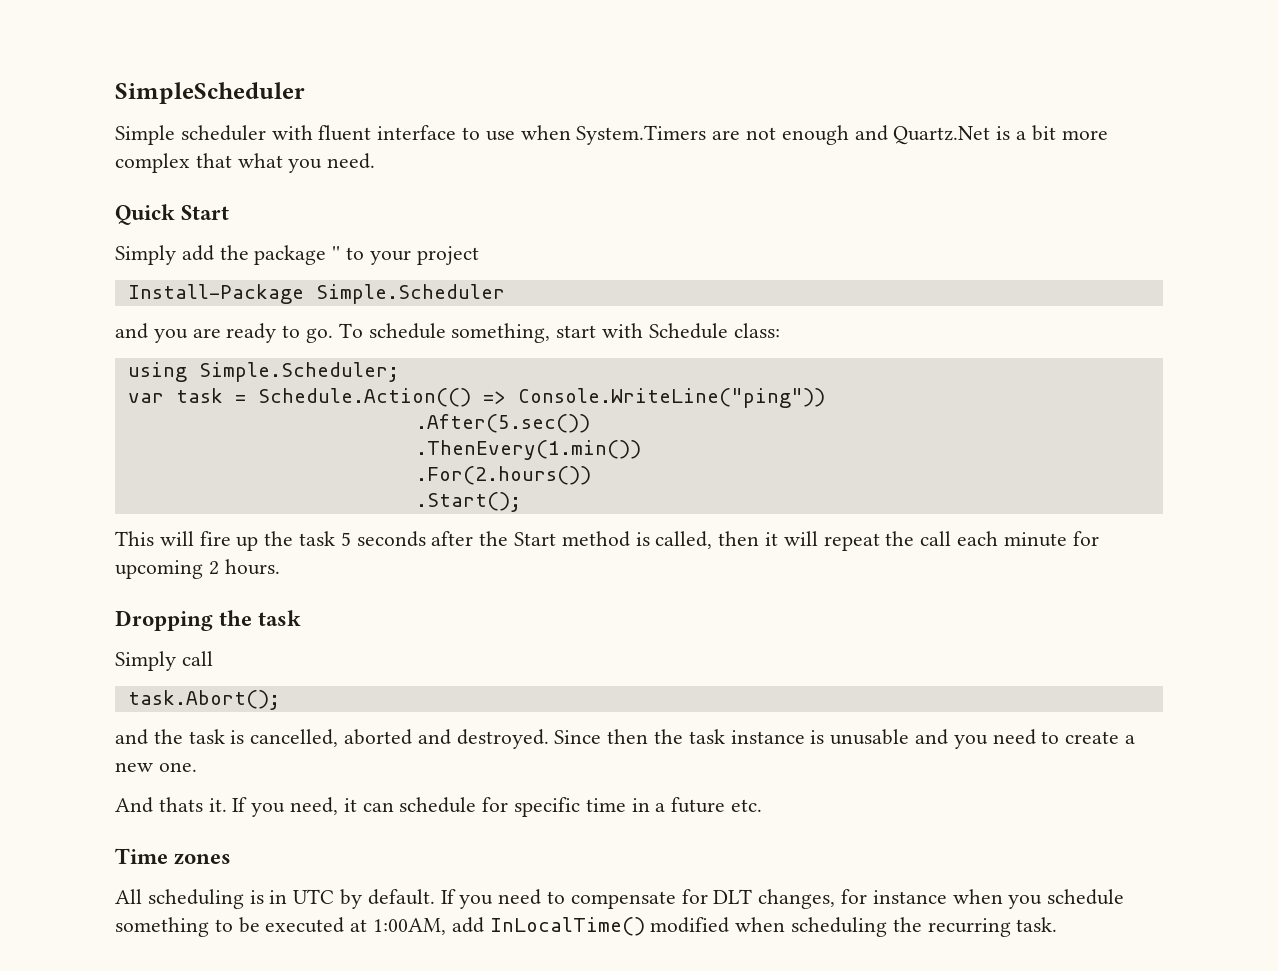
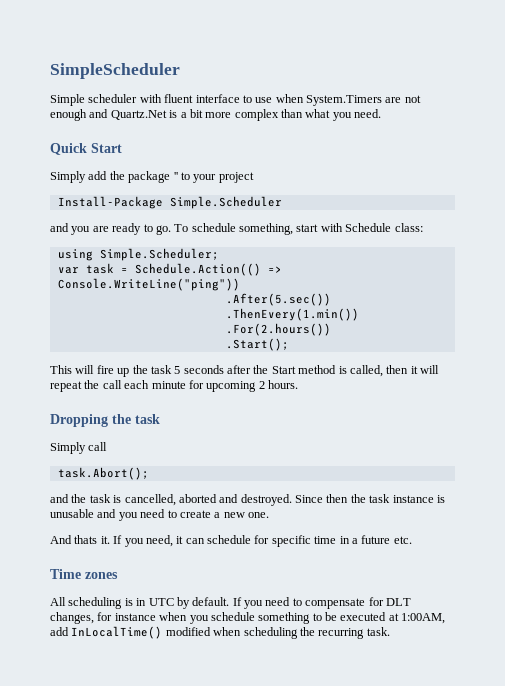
- Simple scheduler with fluent interface to use when System.Timers are not enough and Quartz.Net is a bit more complex that what you need.
+ Simple scheduler with fluent interface to use when System.Timers are not enough and Quartz.Net is a bit more complex than what you need.

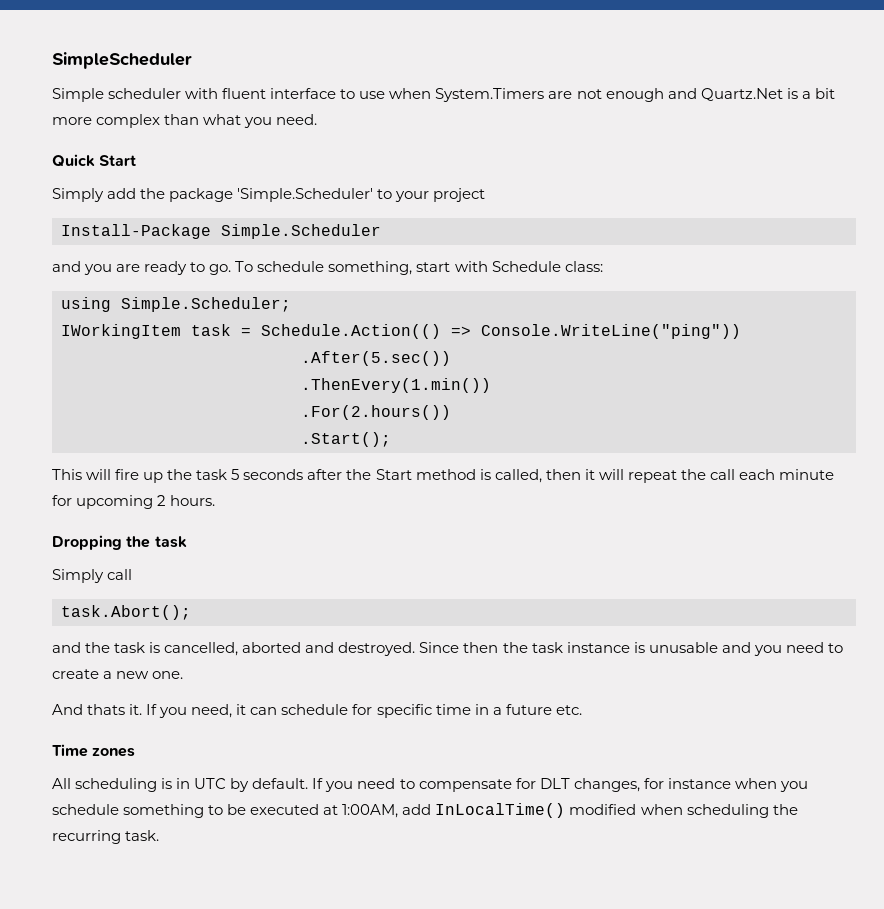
- Simply add the package '' to your project
+ Simply add the package 'Simple.Scheduler' to your project
- var task = Schedule.Action(() => Console.WriteLine("ping"))
+ IWorkingItem task = Schedule.Action(() => Console.WriteLine("ping"))

